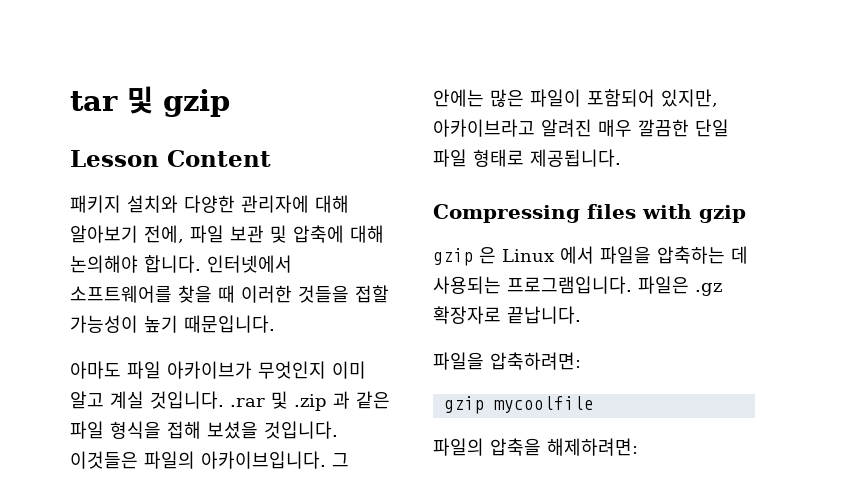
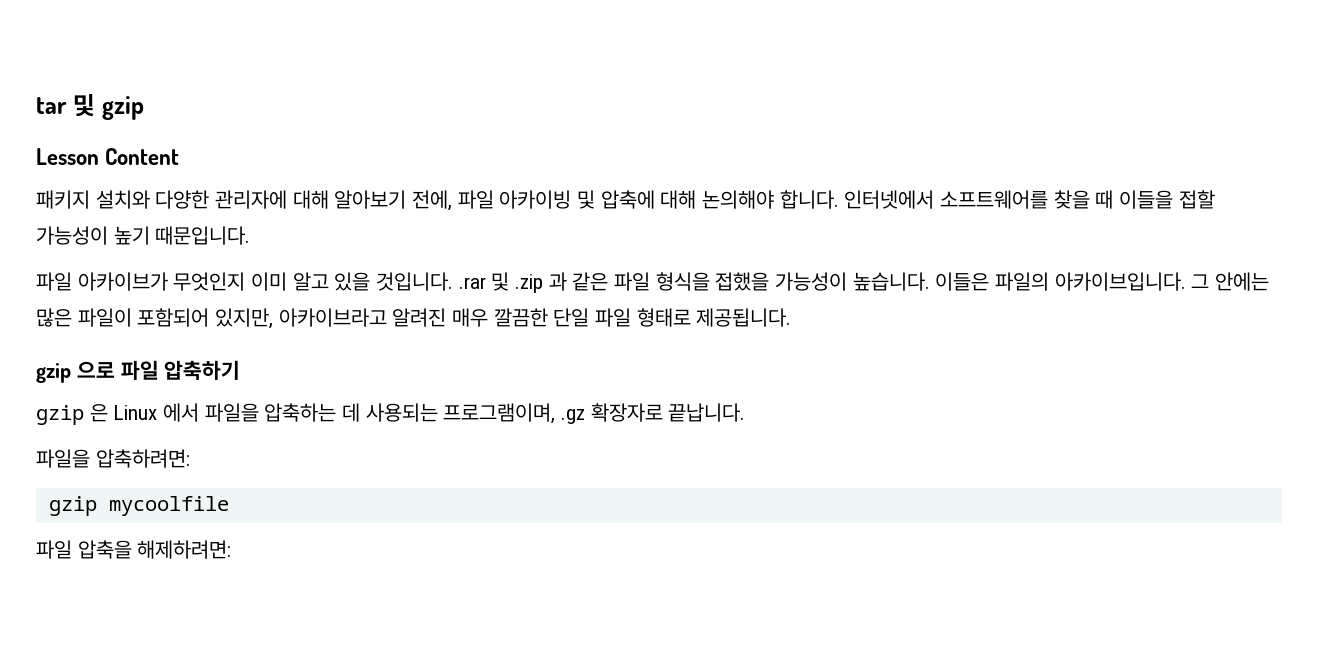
- 패키지 설치와 다양한 관리자에 대해 알아보기 전에, 파일 보관 및 압축에 대해 논의해야 합니다.
+ 패키지 설치와 다양한 관리자에 대해 알아보기 전에, 파일 아카이빙 및 압축에 대해 논의해야 합니다.
- 인터넷에서 소프트웨어를 찾을 때 이러한 것들을 접할 가능성이 높기 때문입니다.
+ 인터넷에서 소프트웨어를 찾을 때 이들을 접할 가능성이 높기 때문입니다.
- 아마도 파일 아카이브가 무엇인지 이미 알고 계실 것입니다. .rar 및 .zip 과 같은 파일 형식을 접해 보셨을 것입니다. 이것들은 파일의 아카이브입니다.
+ 파일 아카이브가 무엇인지 이미 알고 있을 것입니다. .rar 및 .zip 과 같은 파일 형식을 접했을 가능성이 높습니다. 이들은 파일의 아카이브입니다.
- Compressing files with gzip
+ gzip 으로 파일 압축하기
- gzip 은 Linux 에서 파일을 압축하는 데 사용되는 프로그램입니다. 파일은 .gz 확장자로 끝납니다.
+ gzip 은 Linux 에서 파일을 압축하는 데 사용되는 프로그램이며, .gz 확장자로 끝납니다.
- 파일의 압축을 해제하려면:
+ 파일 압축을 해제하려면:

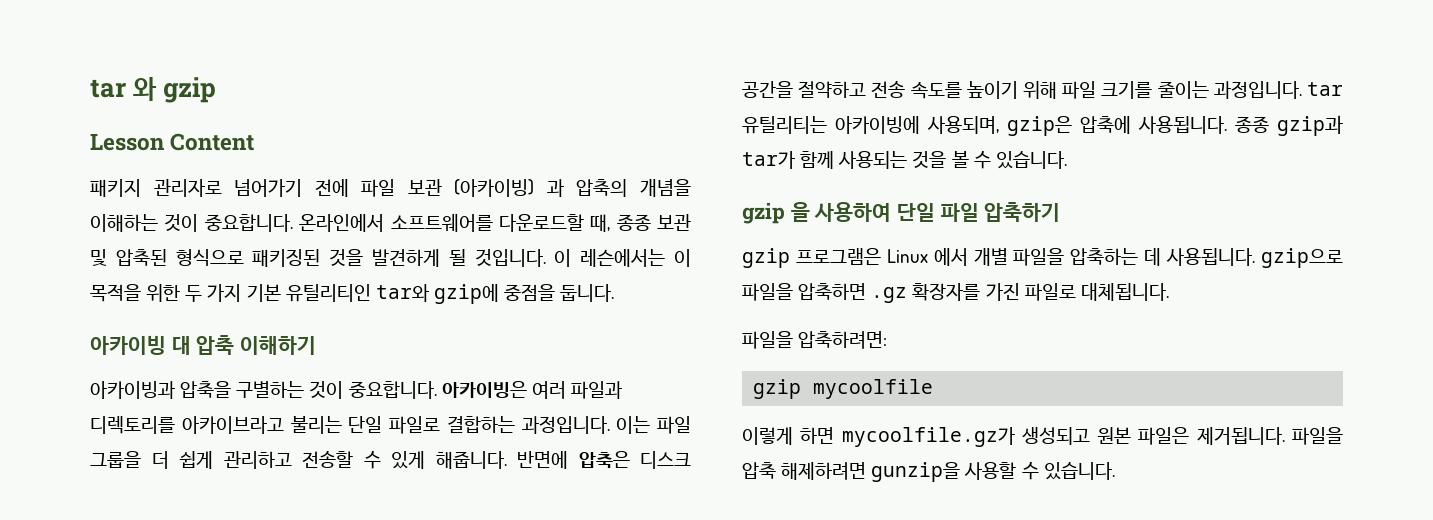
- tar 및 gzip
+ tar 와 gzip
- 패키지 설치와 다양한 관리자에 대해 알아보기 전에, 파일 아카이빙 및 압축에 대해 논의해야 합니다. 인터넷에서 소프트웨어를 찾을 때 이들을 접할 가능성이 높기 때문입니다.
- 파일 아카이브가 무엇인지 이미 알고 있을 것입니다. .rar 및 .zip 과 같은 파일 형식을 접했을 가능성이 높습니다. 이들은 파일의 아카이브입니다. 그 안에는 많은 파일이 포함되어 있지만, 아카이브라고 알려진 매우 깔끔한 단일 파일 형태로 제공됩니다.
- gzip 으로 파일 압축하기
+ 패키지 관리자로 넘어가기 전에 파일 보관 (아카이빙) 과 압축의 개념을 이해하는 것이 중요합니다. 온라인에서 소프트웨어를 다운로드할 때, 종종 보관 및 압축된 형식으로 패키징된 것을 발견하게 될 것입니다. 이 레슨에서는 이 목적을 위한 두 가지 기본 유틸리티인 tar와 gzip에 중점을 둡니다.
+ 아카이빙 대 압축 이해하기
+ 아카이빙과 압축을 구별하는 것이 중요합니다. 아카이빙은 여러 파일과 디렉토리를 아카이브라고 불리는 단일 파일로 결합하는 과정입니다. 이는 파일 그룹을 더 쉽게 관리하고 전송할 수 있게 해줍니다. 반면에 압축은 디스크 공간을 절약하고 전송 속도를 높이기 위해 파일 크기를 줄이는 과정입니다. tar 유틸리티는 아카이빙에 사용되며, gzip은 압축에 사용됩니다. 종종 gzip과 tar가 함께 사용되는 것을 볼 수 있습니다.
+ gzip 을 사용하여 단일 파일 압축하기
- gzip 은 Linux 에서 파일을 압축하는 데 사용되는 프로그램이며, .gz 확장자로 끝납니다.
+ gzip 프로그램은 Linux 에서 개별 파일을 압축하는 데 사용됩니다. gzip으로 파일을 압축하면 .gz 확장자를 가진 파일로 대체됩니다.
  파일을 압축하려면:
  gzip mycoolfile
- 파일 압축을 해제하려면:
+ 이렇게 하면 mycoolfile.gz가 생성되고 원본 파일은 제거됩니다. 파일을 압축 해제하려면 gunzip을 사용할 수 있습니다.

